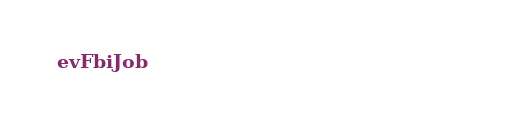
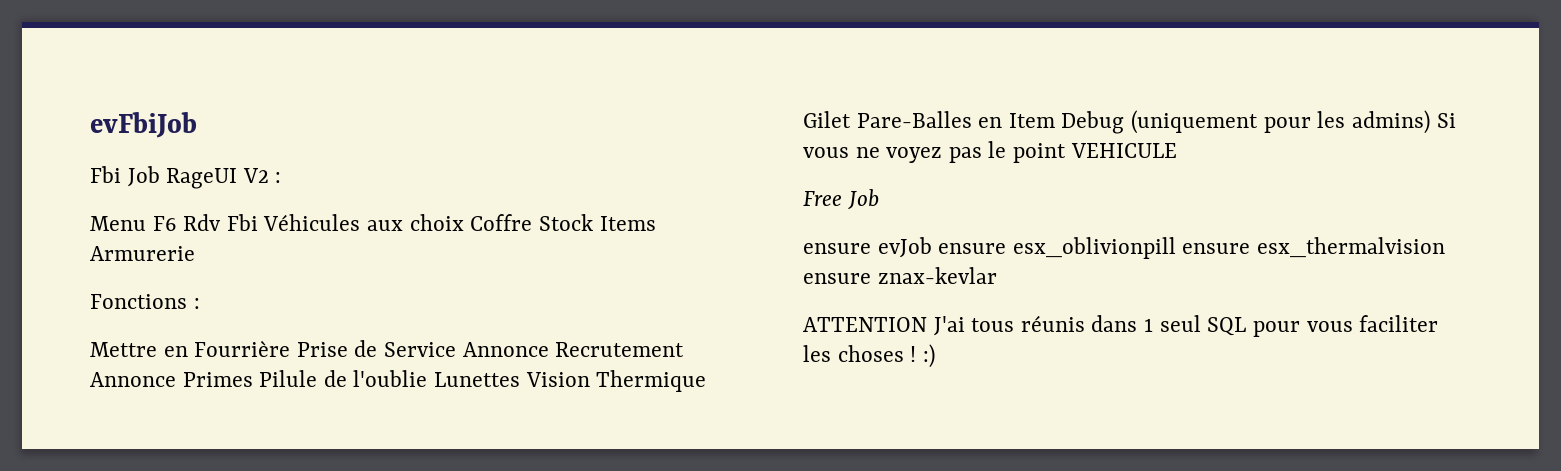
+ Fbi Job RageUI V2 :
+ Menu F6 Rdv Fbi Véhicules aux choix Coffre Stock Items Armurerie
+ Fonctions :
+ Mettre en Fourrière Prise de Service Annonce Recrutement Annonce Primes Pilule de l'oublie Lunettes Vision Thermique Gilet Pare-Balles en Item Debug (uniquement pour les admins) Si vous ne voyez pas le point VEHICULE
+ Free Job
+ ensure evJob ensure esx_oblivionpill ensure esx_thermalvision ensure znax-kevlar
+ ATTENTION J'ai tous réunis dans 1 seul SQL pour vous faciliter les choses ! :)

